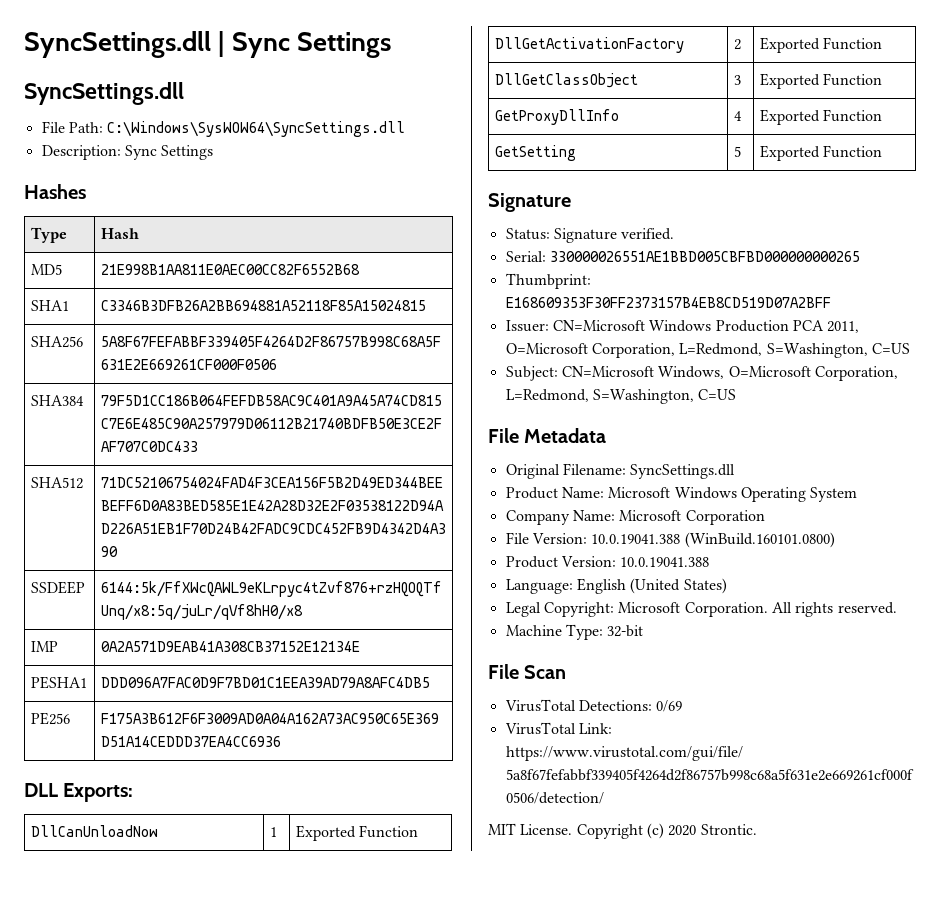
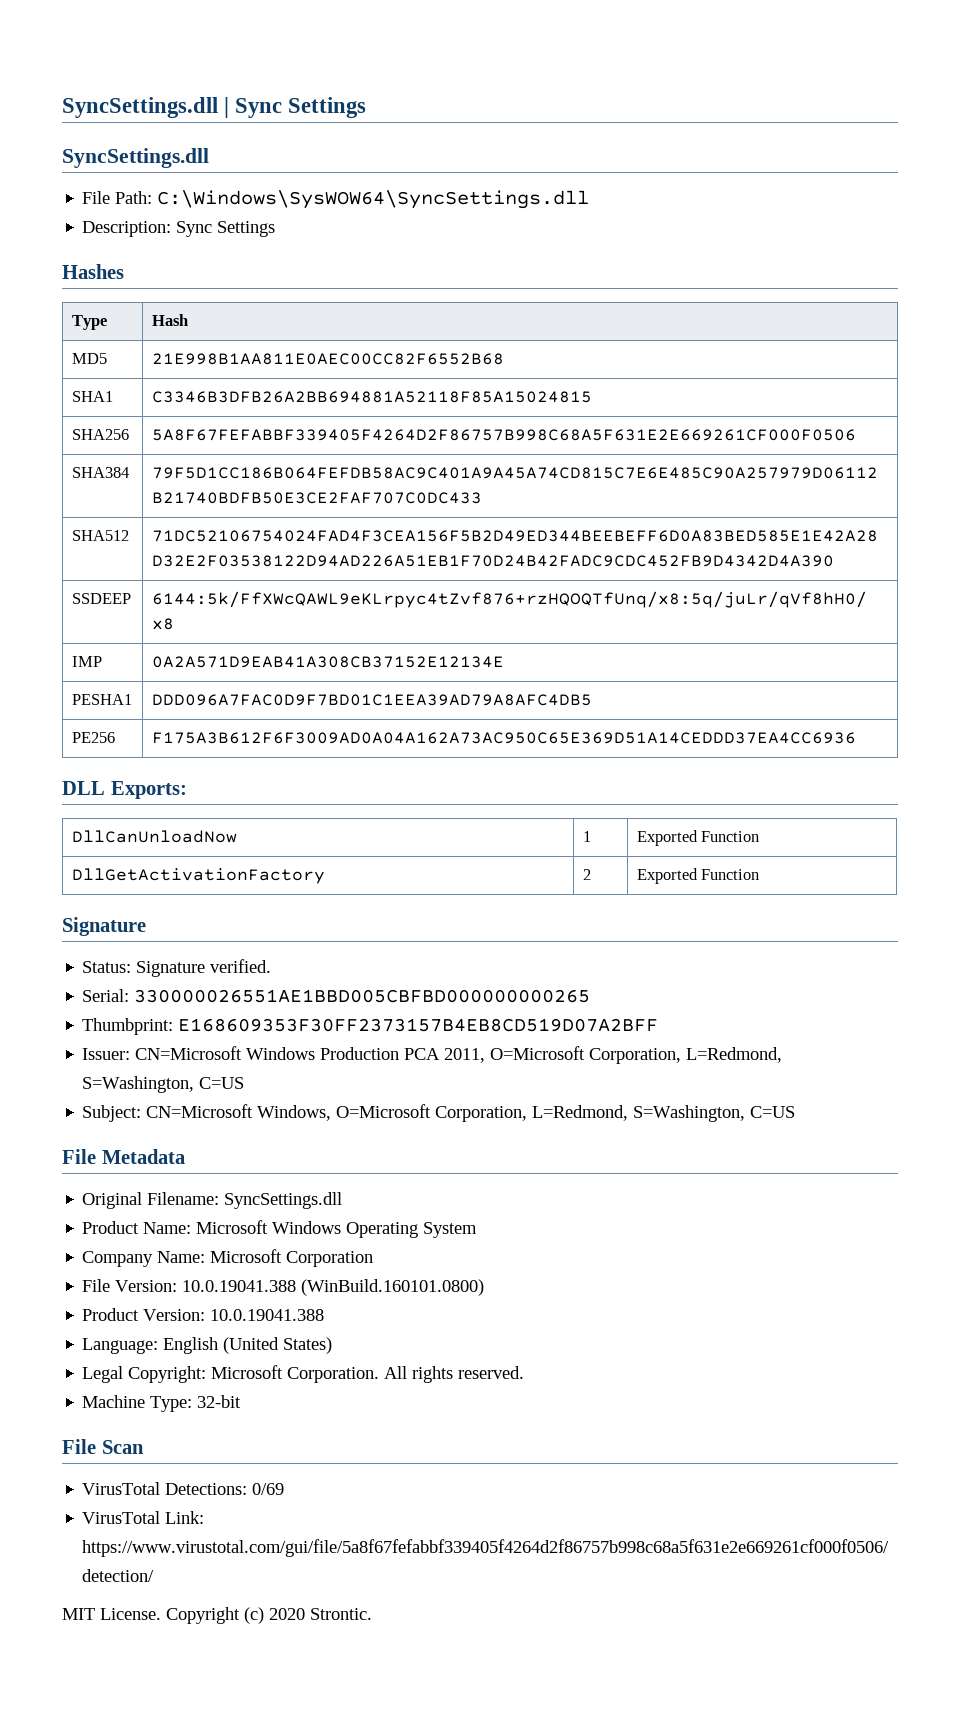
- DllGetClassObject | 3 | Exported Function
- GetProxyDllInfo | 4 | Exported Function
- GetSetting | 5 | Exported Function

